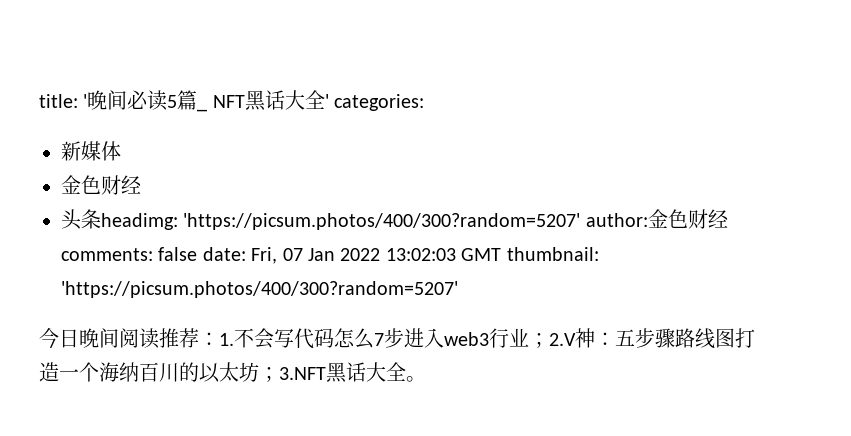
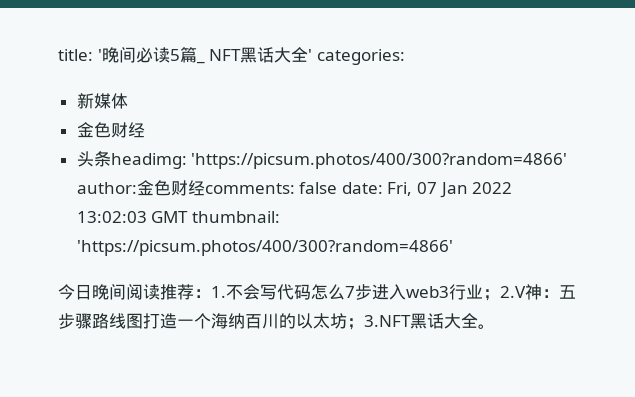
- 头条headimg: 'https://picsum.photos/400/300?random=5207' author:金色财经comments: false date: Fri, 07 Jan 2022 13:02:03 GMT thumbnail: 'https://picsum.photos/400/300?random=5207'
+ 头条headimg: 'https://picsum.photos/400/300?random=4866' author:金色财经comments: false date: Fri, 07 Jan 2022 13:02:03 GMT thumbnail: 'https://picsum.photos/400/300?random=4866'

